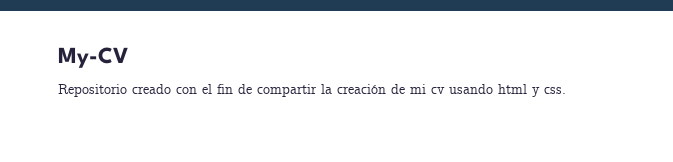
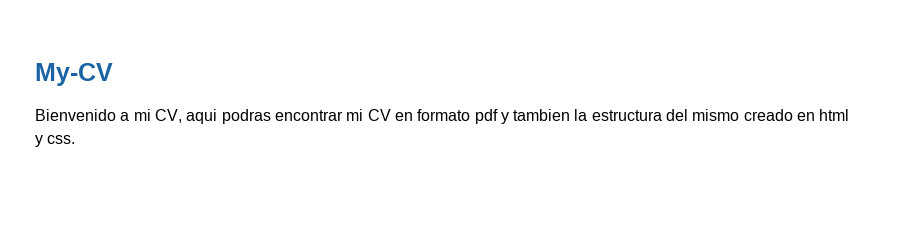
- Repositorio creado con el fin de compartir la creación de mi cv usando html y css.
+ Bienvenido a mi CV, aqui podras encontrar mi CV en formato pdf y tambien la estructura del mismo creado en html y css.

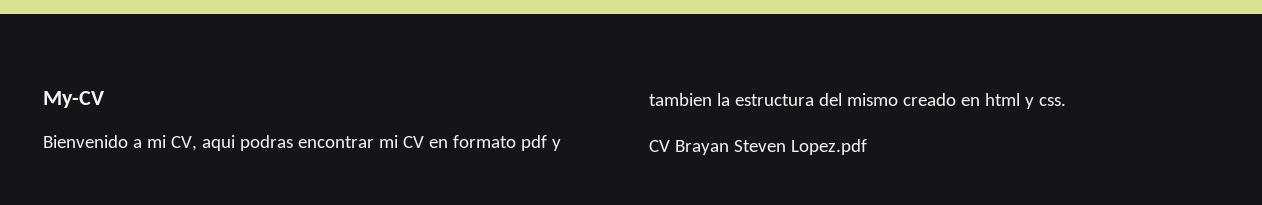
+ CV Brayan Steven Lopez.pdf

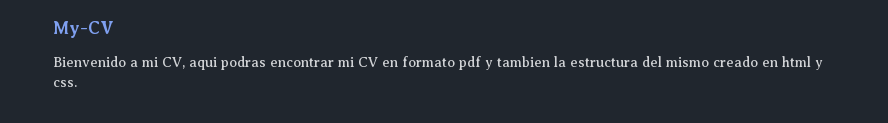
- CV Brayan Steven Lopez.pdf

